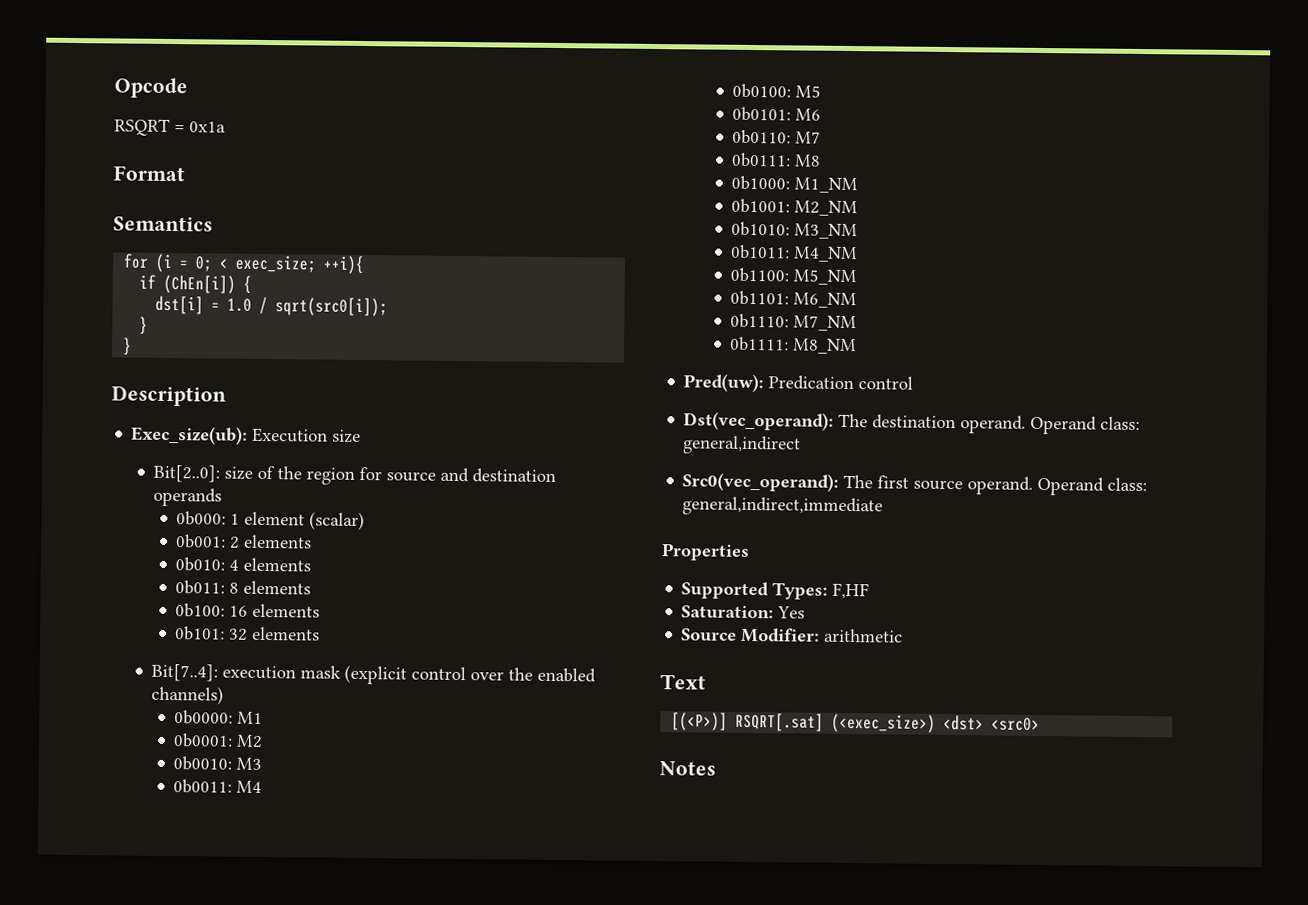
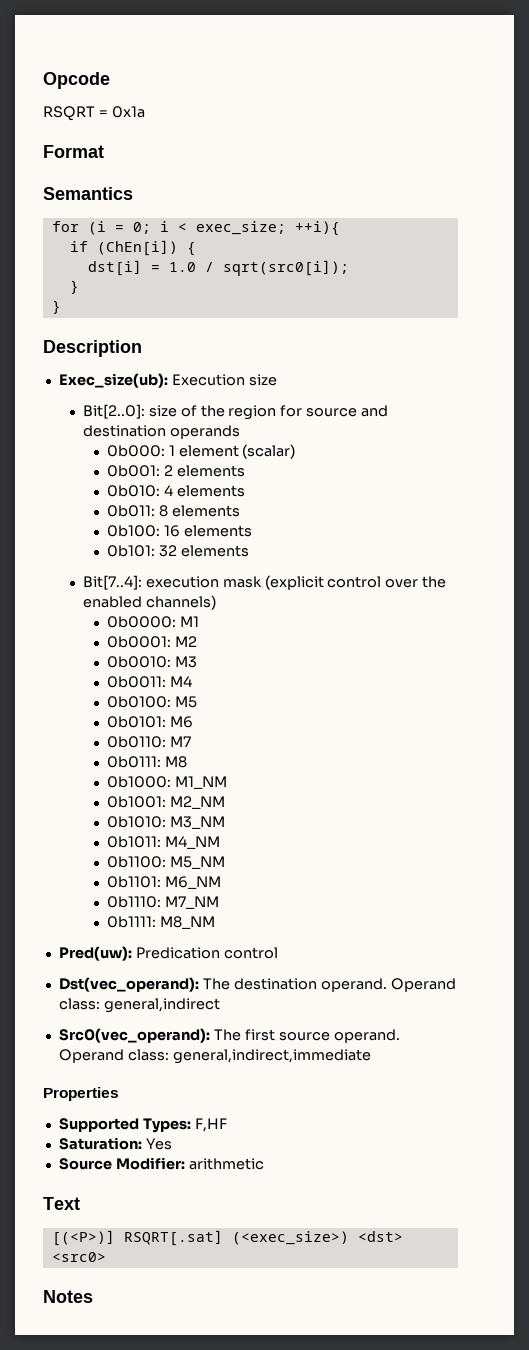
- for (i = 0; < exec_size; ++i){
+ for (i = 0; i < exec_size; ++i){

